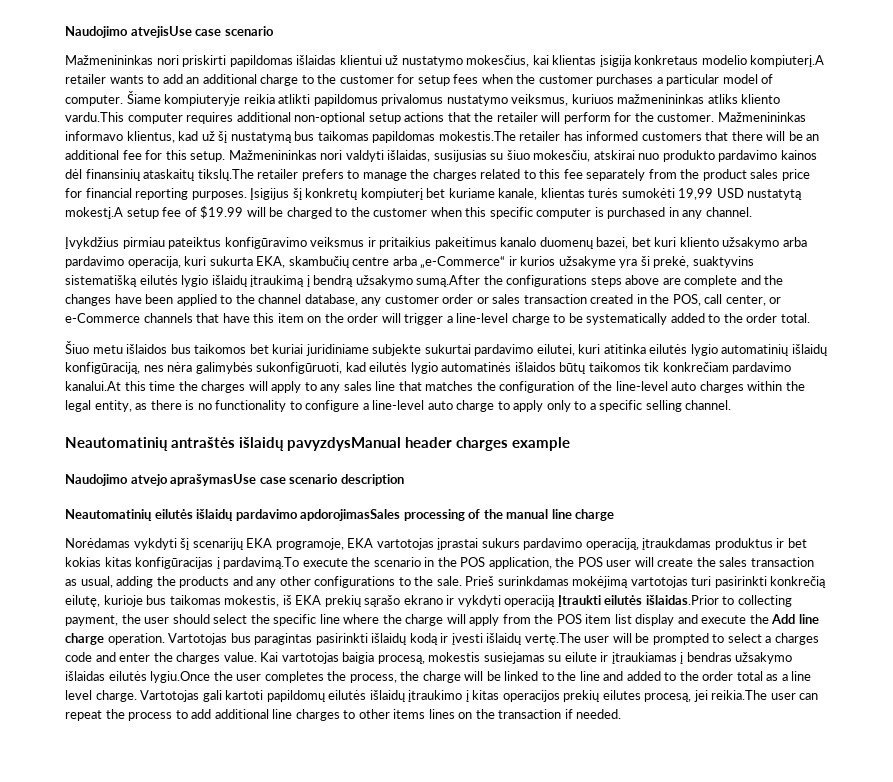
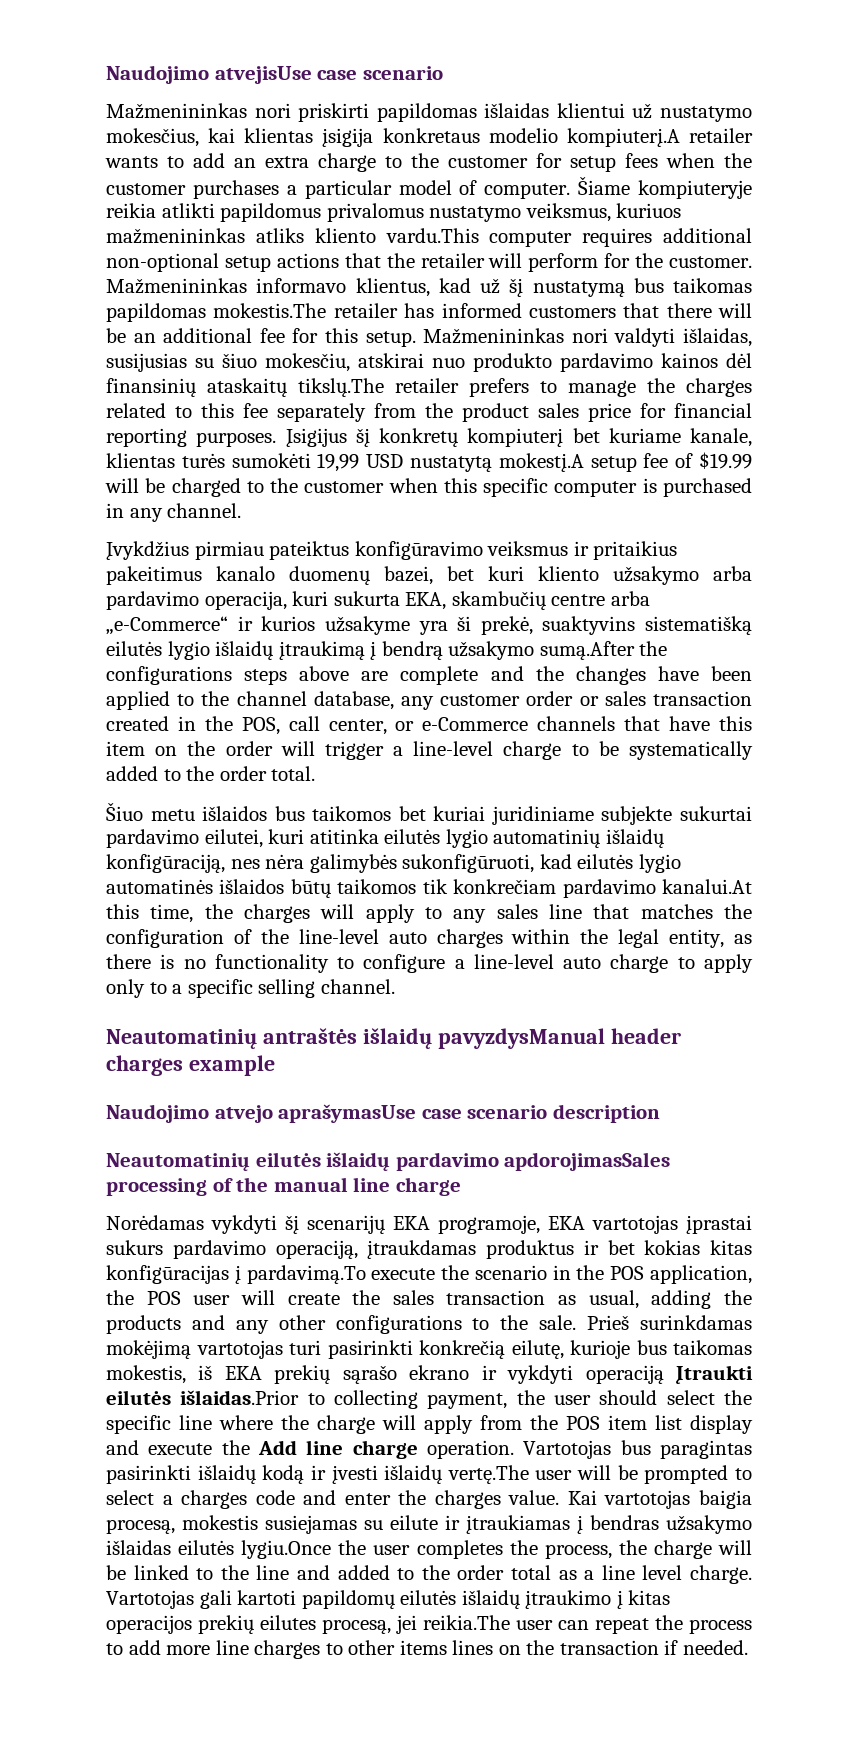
- Mažmenininkas nori priskirti papildomas išlaidas klientui už nustatymo mokesčius, kai klientas įsigija konkretaus modelio kompiuterį.A retailer wants to add an additional charge to the customer for setup fees when the customer purchases a particular model of computer.
+ Mažmenininkas nori priskirti papildomas išlaidas klientui už nustatymo mokesčius, kai klientas įsigija konkretaus modelio kompiuterį.A retailer wants to add an extra charge to the customer for setup fees when the customer purchases a particular model of computer.
- Šiuo metu išlaidos bus taikomos bet kuriai juridiniame subjekte sukurtai pardavimo eilutei, kuri atitinka eilutės lygio automatinių išlaidų konfigūraciją, nes nėra galimybės sukonfigūruoti, kad eilutės lygio automatinės išlaidos būtų taikomos tik konkrečiam pardavimo kanalui.At this time the charges will apply to any sales line that matches the configuration of the line-level auto charges within the legal entity, as there is no functionality to configure a line-level auto charge to apply only to a specific selling channel.
+ Šiuo metu išlaidos bus taikomos bet kuriai juridiniame subjekte sukurtai pardavimo eilutei, kuri atitinka eilutės lygio automatinių išlaidų konfigūraciją, nes nėra galimybės sukonfigūruoti, kad eilutės lygio automatinės išlaidos būtų taikomos tik konkrečiam pardavimo kanalui.At this time, the charges will apply to any sales line that matches the configuration of the line-level auto charges within the legal entity, as there is no functionality to configure a line-level auto charge to apply only to a specific selling channel.
- Vartotojas gali kartoti papildomų eilutės išlaidų įtraukimo į kitas operacijos prekių eilutes procesą, jei reikia.The user can repeat the process to add additional line charges to other items lines on the transaction if needed.
+ Vartotojas gali kartoti papildomų eilutės išlaidų įtraukimo į kitas operacijos prekių eilutes procesą, jei reikia.The user can repeat the process to add more line charges to other items lines on the transaction if needed.

